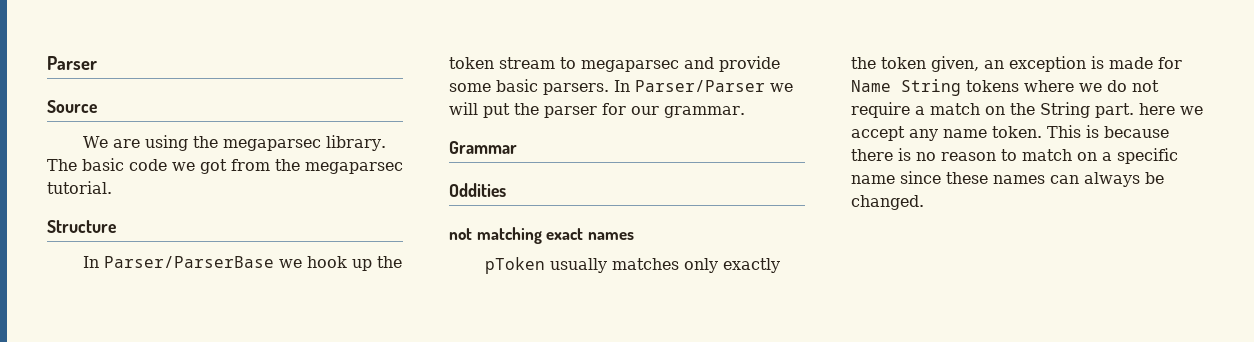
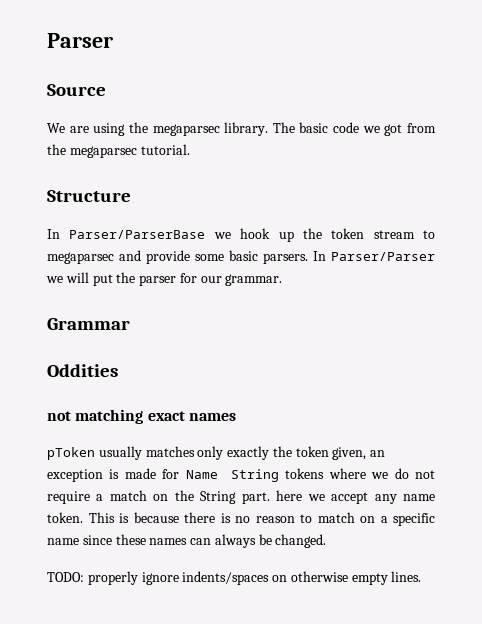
+ TODO: properly ignore indents/spaces on otherwise empty lines.

